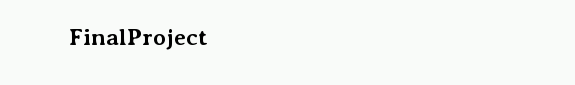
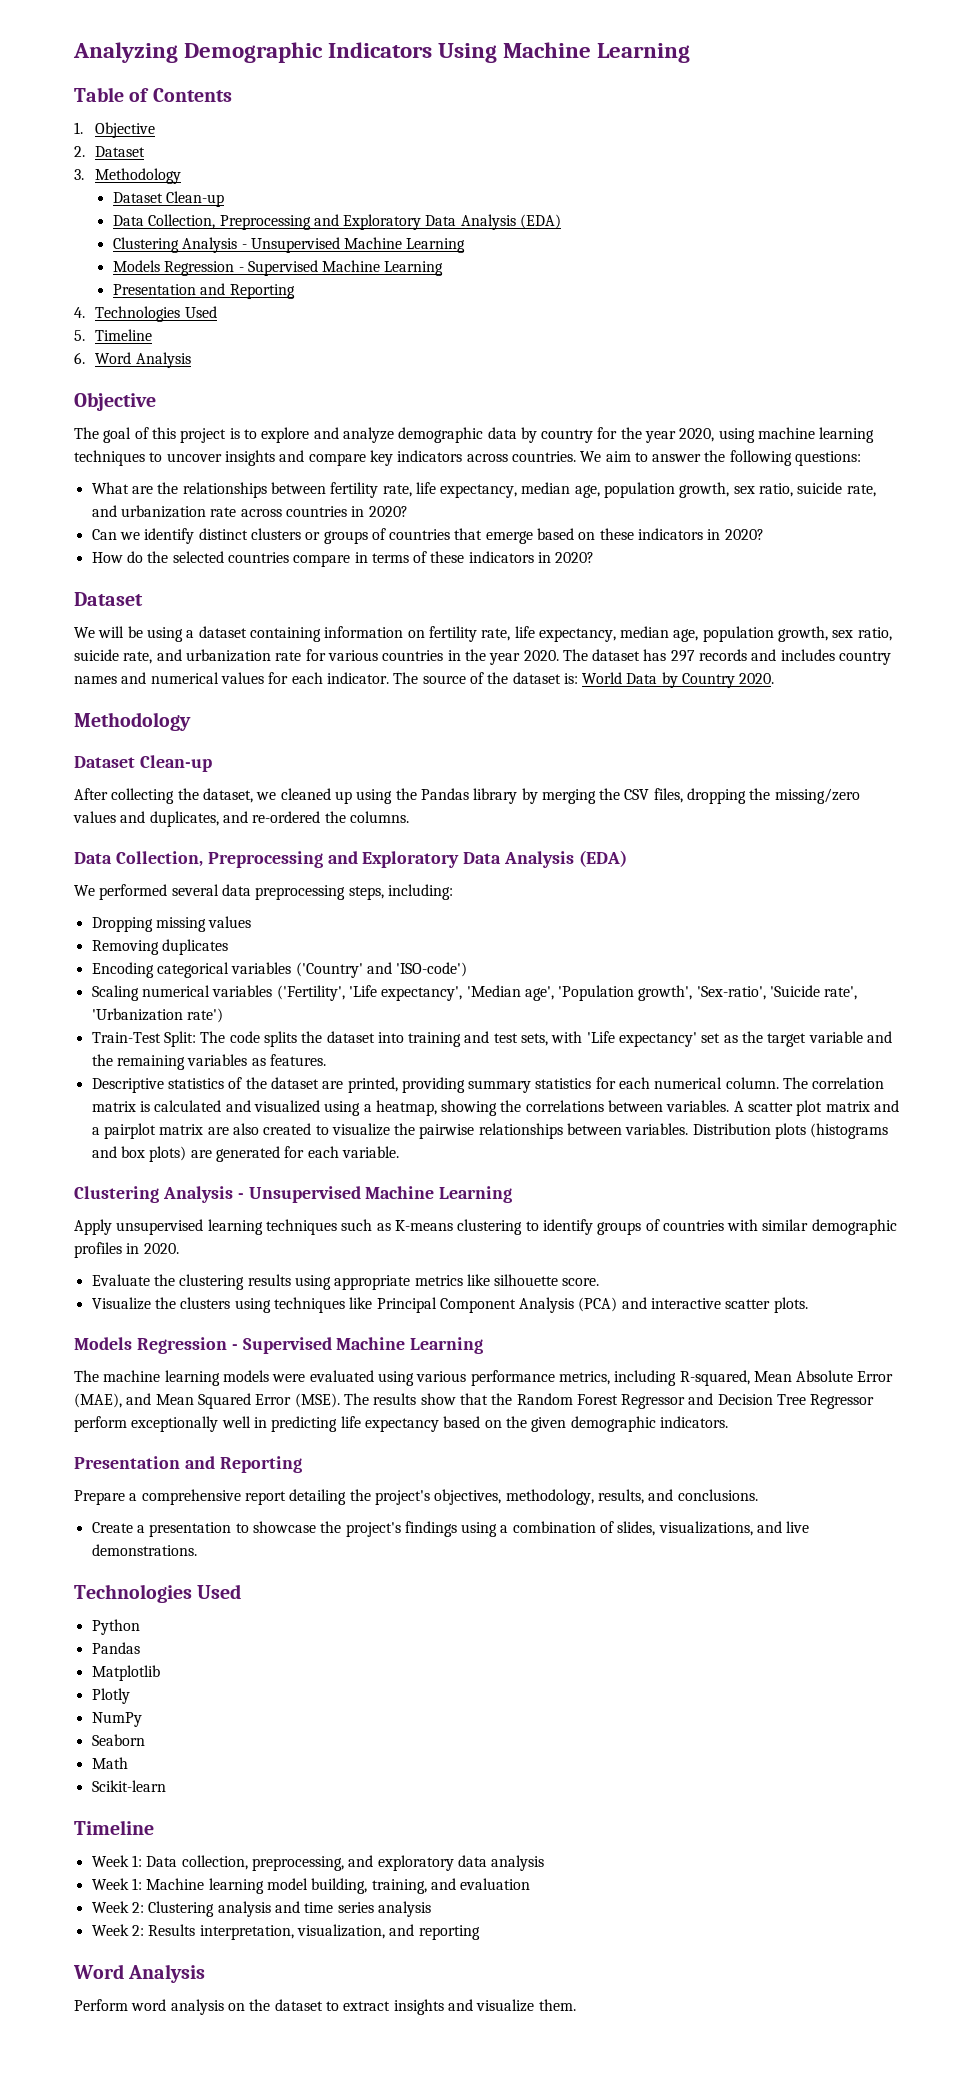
- FinalProject
+ Analyzing Demographic Indicators Using Machine Learning
+ Table of Contents
+ 1. Objective
+ 2. Dataset
+ 3. Methodology
+ Dataset Clean-up
+ Data Collection, Preprocessing and Exploratory Data Analysis (EDA)
+ Clustering Analysis - Unsupervised Machine Learning
+ Models Regression - Supervised Machine Learning
+ Presentation and Reporting
+ 4. Technologies Used
+ 5. Timeline
+ 6. Word Analysis
+ Objective
+ The goal of this project is to explore and analyze demographic data by country for the year 2020, using machine learning techniques to uncover insights and compare key indicators across countries. We aim to answer the following questions:
+ What are the relationships between fertility rate, life expectancy, median age, population growth, sex ratio, suicide rate, and urbanization rate across countries in 2020?
+ Can we identify distinct clusters or groups of countries that emerge based on these indicators in 2020?
+ How do the selected countries compare in terms of these indicators in 2020?
+ Dataset
+ We will be using a dataset containing information on fertility rate, life expectancy, median age, population growth, sex ratio, suicide rate, and urbanization rate for various countries in the year 2020. The dataset has 297 records and includes country names and numerical values for each indicator. The source of the dataset is: World Data by Country 2020.
+ Methodology
+ Dataset Clean-up
+ After collecting the dataset, we cleaned up using the Pandas library by merging the CSV files, dropping the missing/zero values and duplicates, and re-ordered the columns.
+ Data Collection, Preprocessing and Exploratory Data Analysis (EDA)
+ We performed several data preprocessing steps, including:
+ Dropping missing values
+ Removing duplicates
+ Encoding categorical variables ('Country' and 'ISO-code')
+ Scaling numerical variables ('Fertility', 'Life expectancy', 'Median age', 'Population growth', 'Sex-ratio', 'Suicide rate', 'Urbanization rate')
+ Train-Test Split: The code splits the dataset into training and test sets, with 'Life expectancy' set as the target variable and the remaining variables as features.
+ Descriptive statistics of the dataset are printed, providing summary statistics for each numerical column. The correlation matrix is calculated and visualized using a heatmap, showing the correlations between variables. A scatter plot matrix and a pairplot matrix are also created to visualize the pairwise relationships between variables. Distribution plots (histograms and box plots) are generated for each variable.
+ Clustering Analysis - Unsupervised Machine Learning
+ Apply unsupervised learning techniques such as K-means clustering to identify groups of countries with similar demographic profiles in 2020.
+ Evaluate the clustering results using appropriate metrics like silhouette score.
+ Visualize the clusters using techniques like Principal Component Analysis (PCA) and interactive scatter plots.
+ Models Regression - Supervised Machine Learning
+ The machine learning models were evaluated using various performance metrics, including R-squared, Mean Absolute Error (MAE), and Mean Squared Error (MSE). The results show that the Random Forest Regressor and Decision Tree Regressor perform exceptionally well in predicting life expectancy based on the given demographic indicators.
+ Presentation and Reporting
+ Prepare a comprehensive report detailing the project's objectives, methodology, results, and conclusions.
+ Create a presentation to showcase the project's findings using a combination of slides, visualizations, and live demonstrations.
+ Technologies Used
+ Python
+ Pandas
+ Matplotlib
+ Plotly
+ NumPy
+ Seaborn
+ Math
+ Scikit-learn
+ Timeline
+ Week 1: Data collection, preprocessing, and exploratory data analysis
+ Week 1: Machine learning model building, training, and evaluation
+ Week 2: Clustering analysis and time series analysis
+ Week 2: Results interpretation, visualization, and reporting
+ Word Analysis
+ Perform word analysis on the dataset to extract insights and visualize them.

